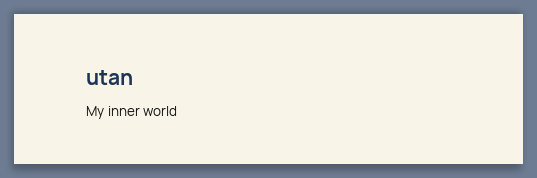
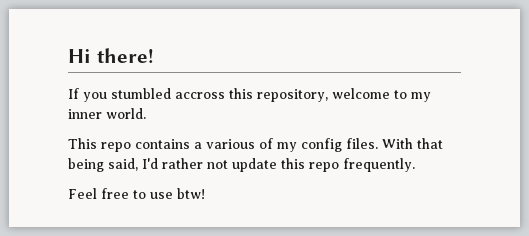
- utan
- My inner world
+ Hi there!
+ If you stumbled accross this repository, welcome to my inner world.
+ This repo contains a various of my config files. With that being said, I'd rather not update this repo frequently.
+ Feel free to use btw!

